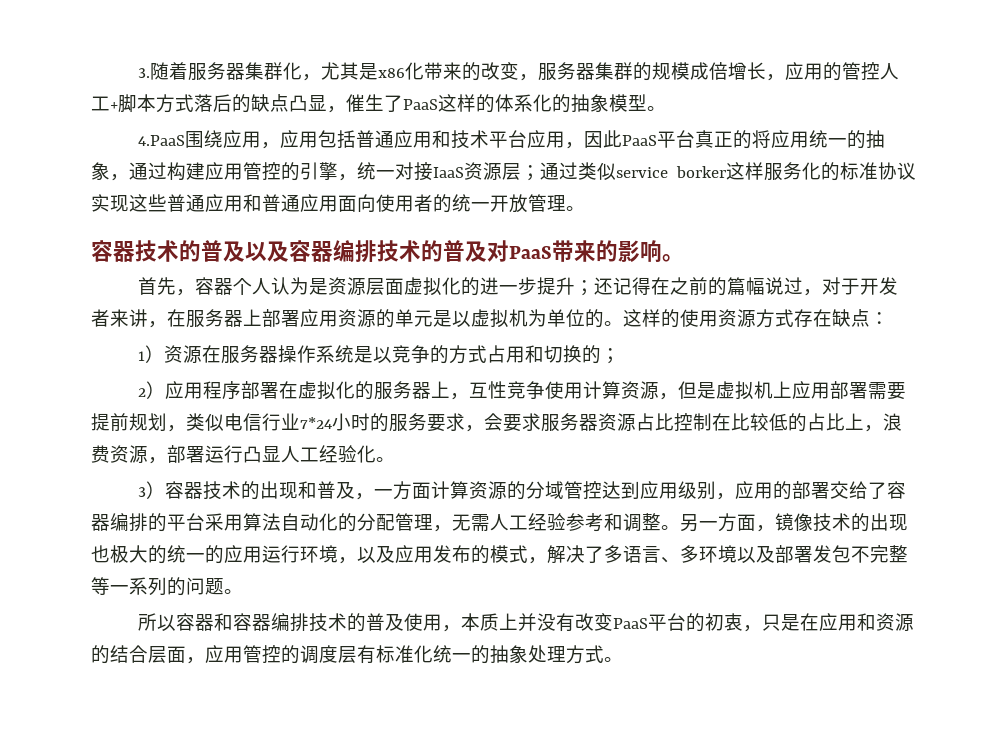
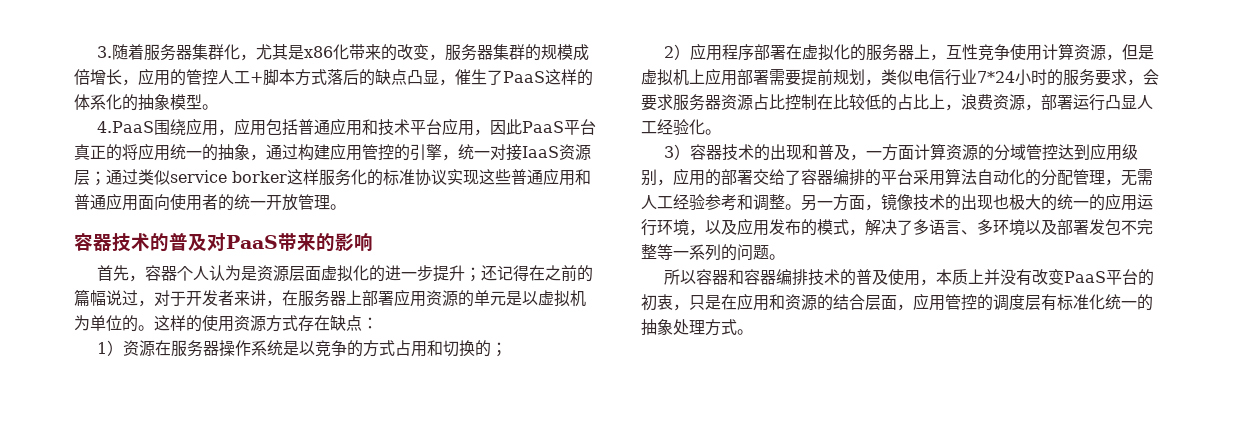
- 容器技术的普及以及容器编排技术的普及对PaaS带来的影响。
+ 容器技术的普及对PaaS带来的影响

